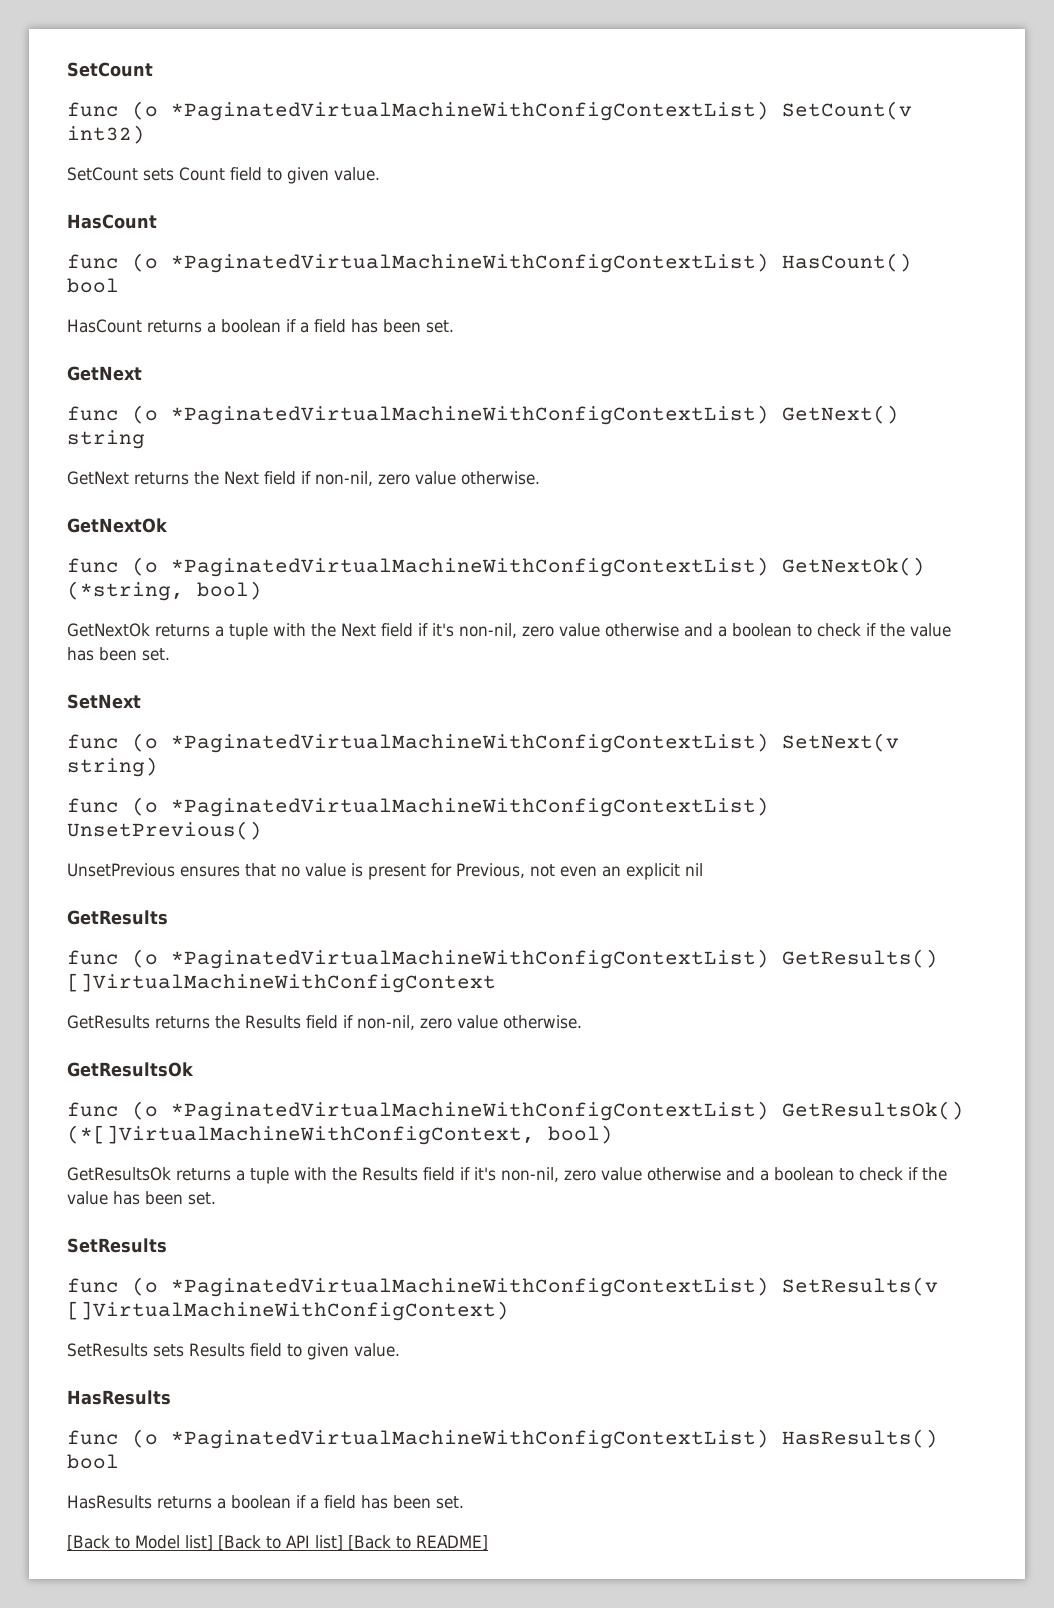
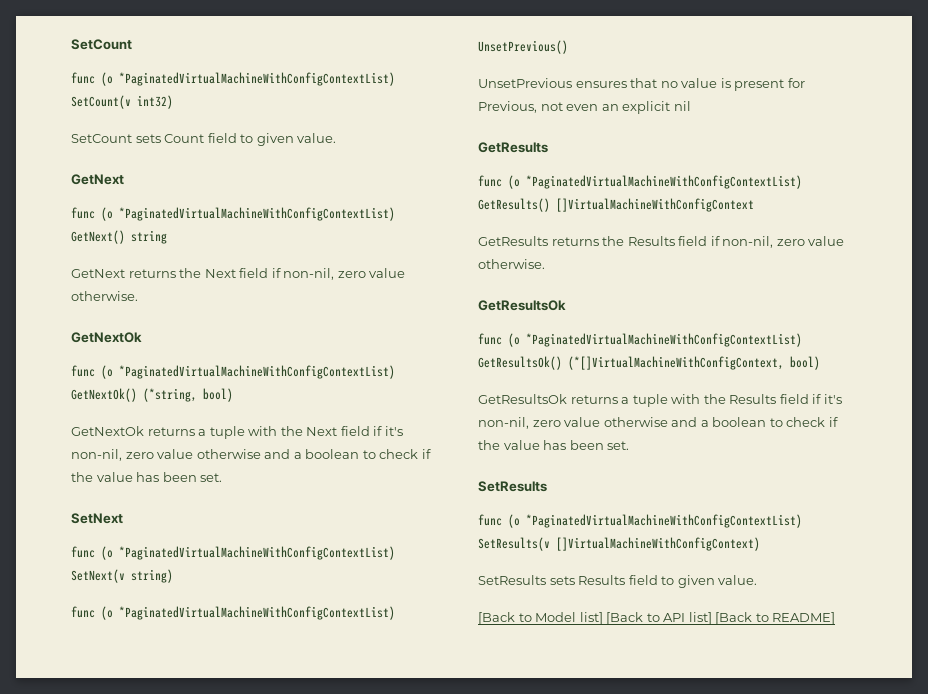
  SetCount sets Count field to given value.
- HasCount
- func (o *PaginatedVirtualMachineWithConfigContextList) HasCount() bool
- HasCount returns a boolean if a field has been set.
  SetResults sets Results field to given value.
- HasResults
- func (o *PaginatedVirtualMachineWithConfigContextList) HasResults() bool
- HasResults returns a boolean if a field has been set.

